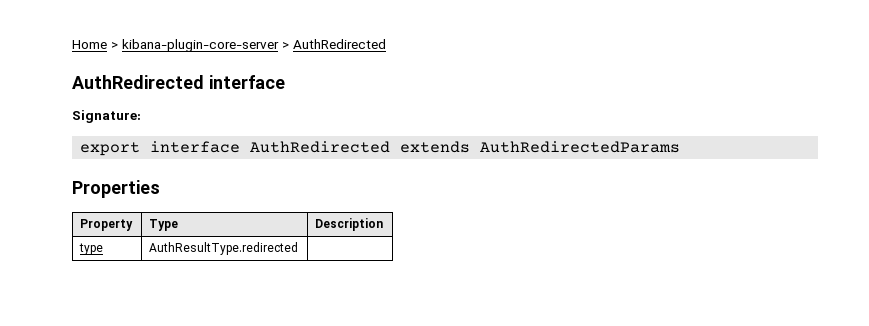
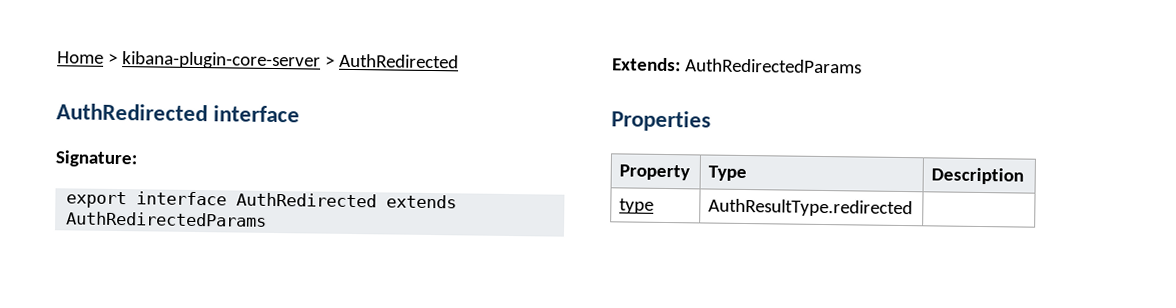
+ Extends: AuthRedirectedParams

